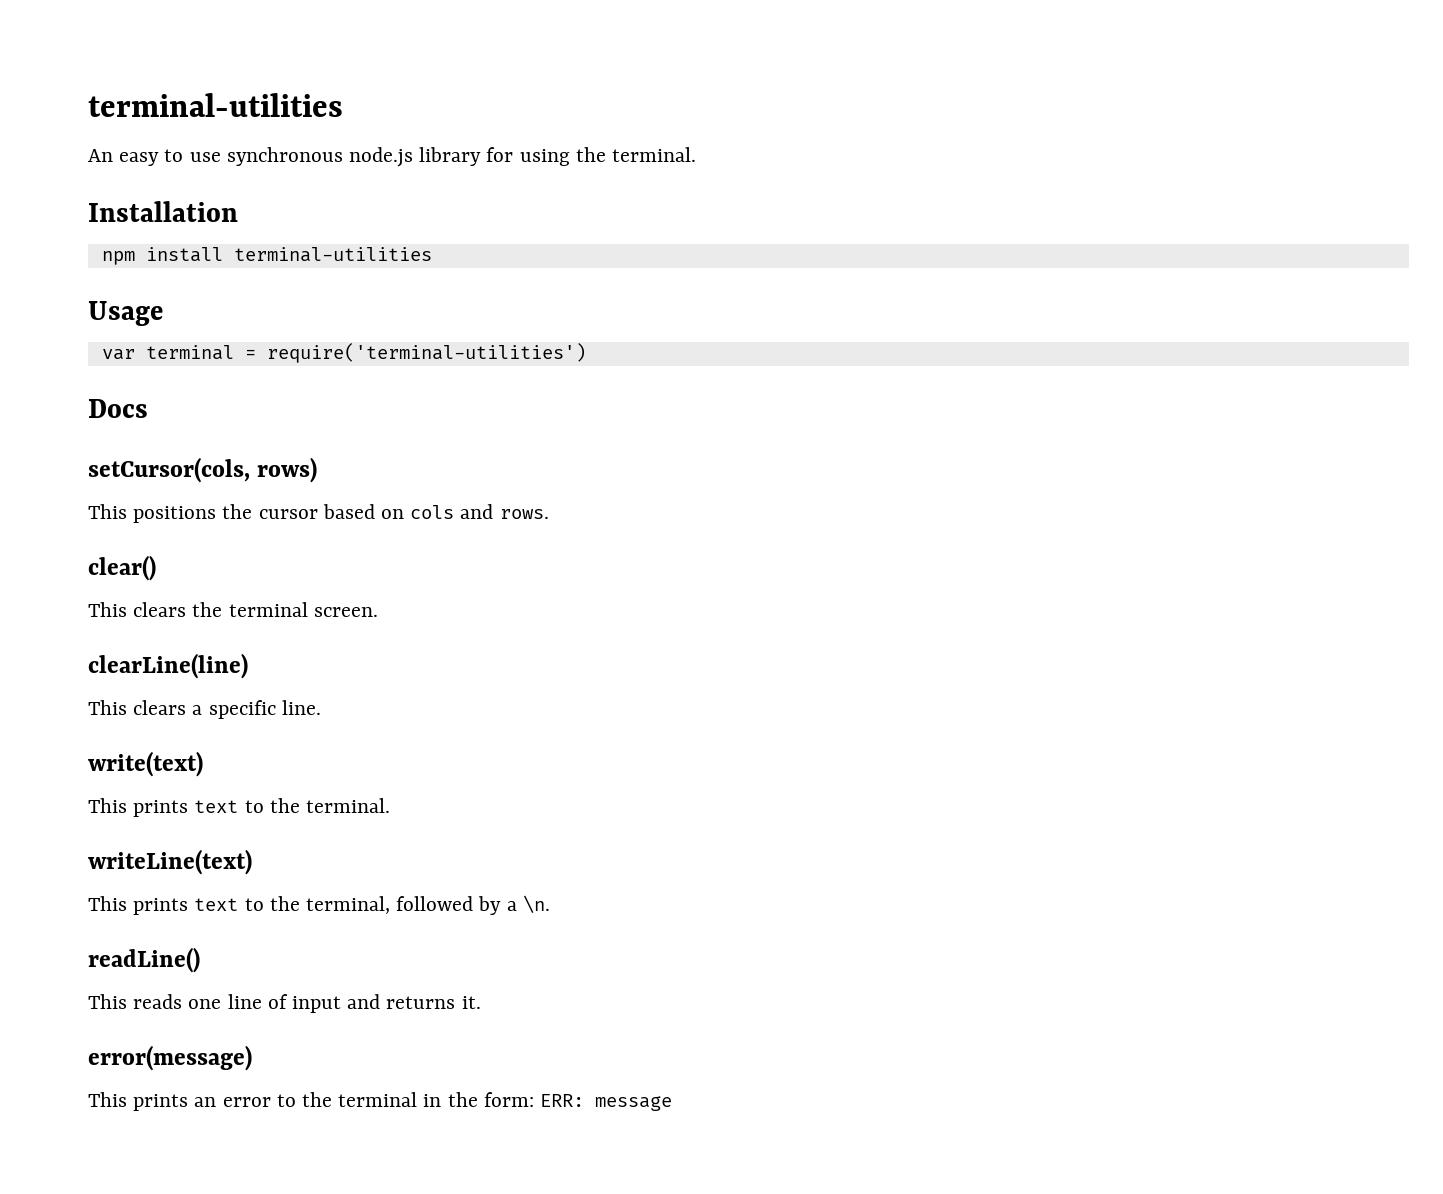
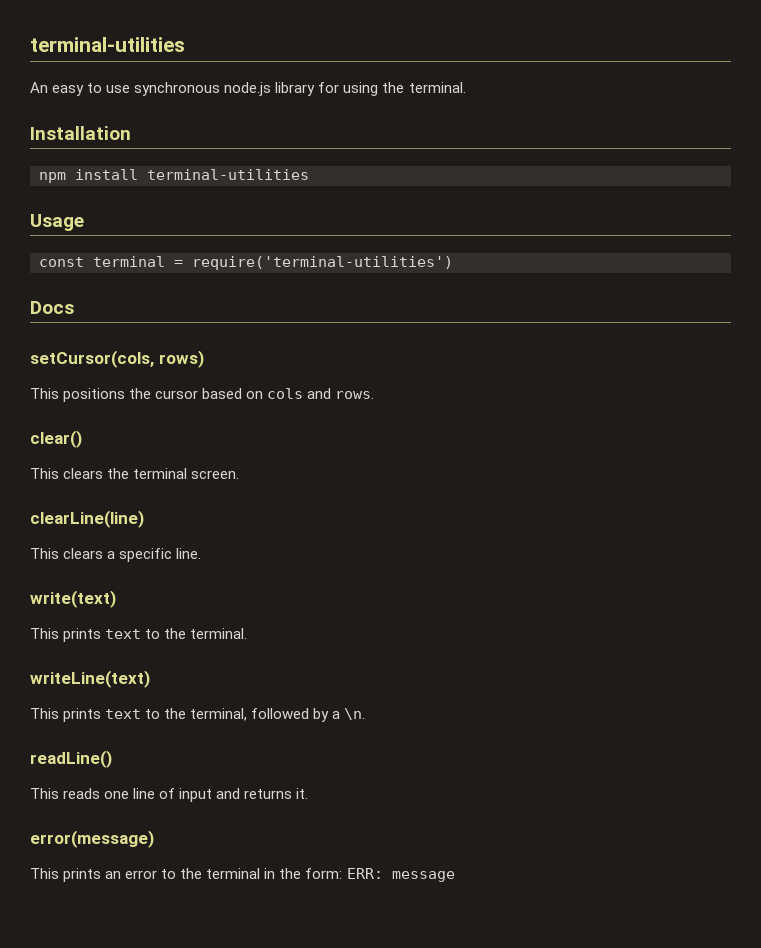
- var terminal = require('terminal-utilities')
+ const terminal = require('terminal-utilities')

